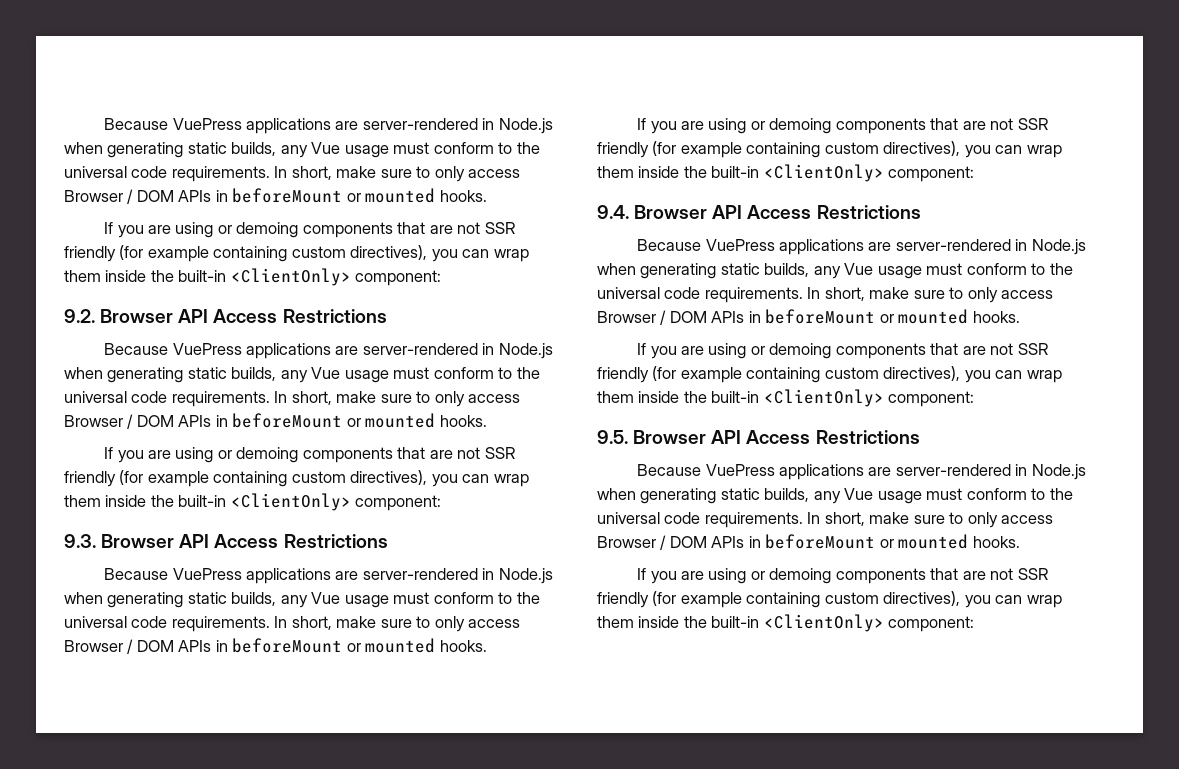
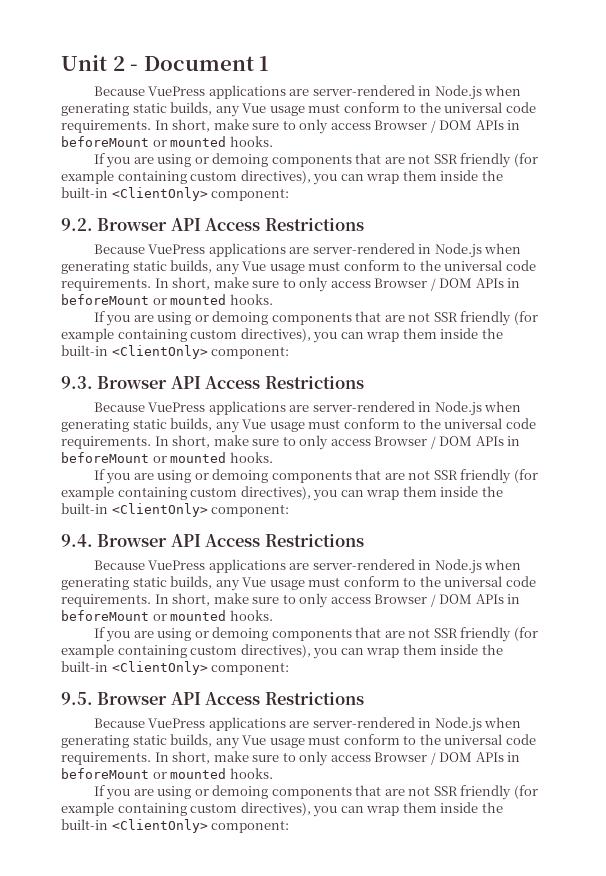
+ Unit 2 - Document 1

